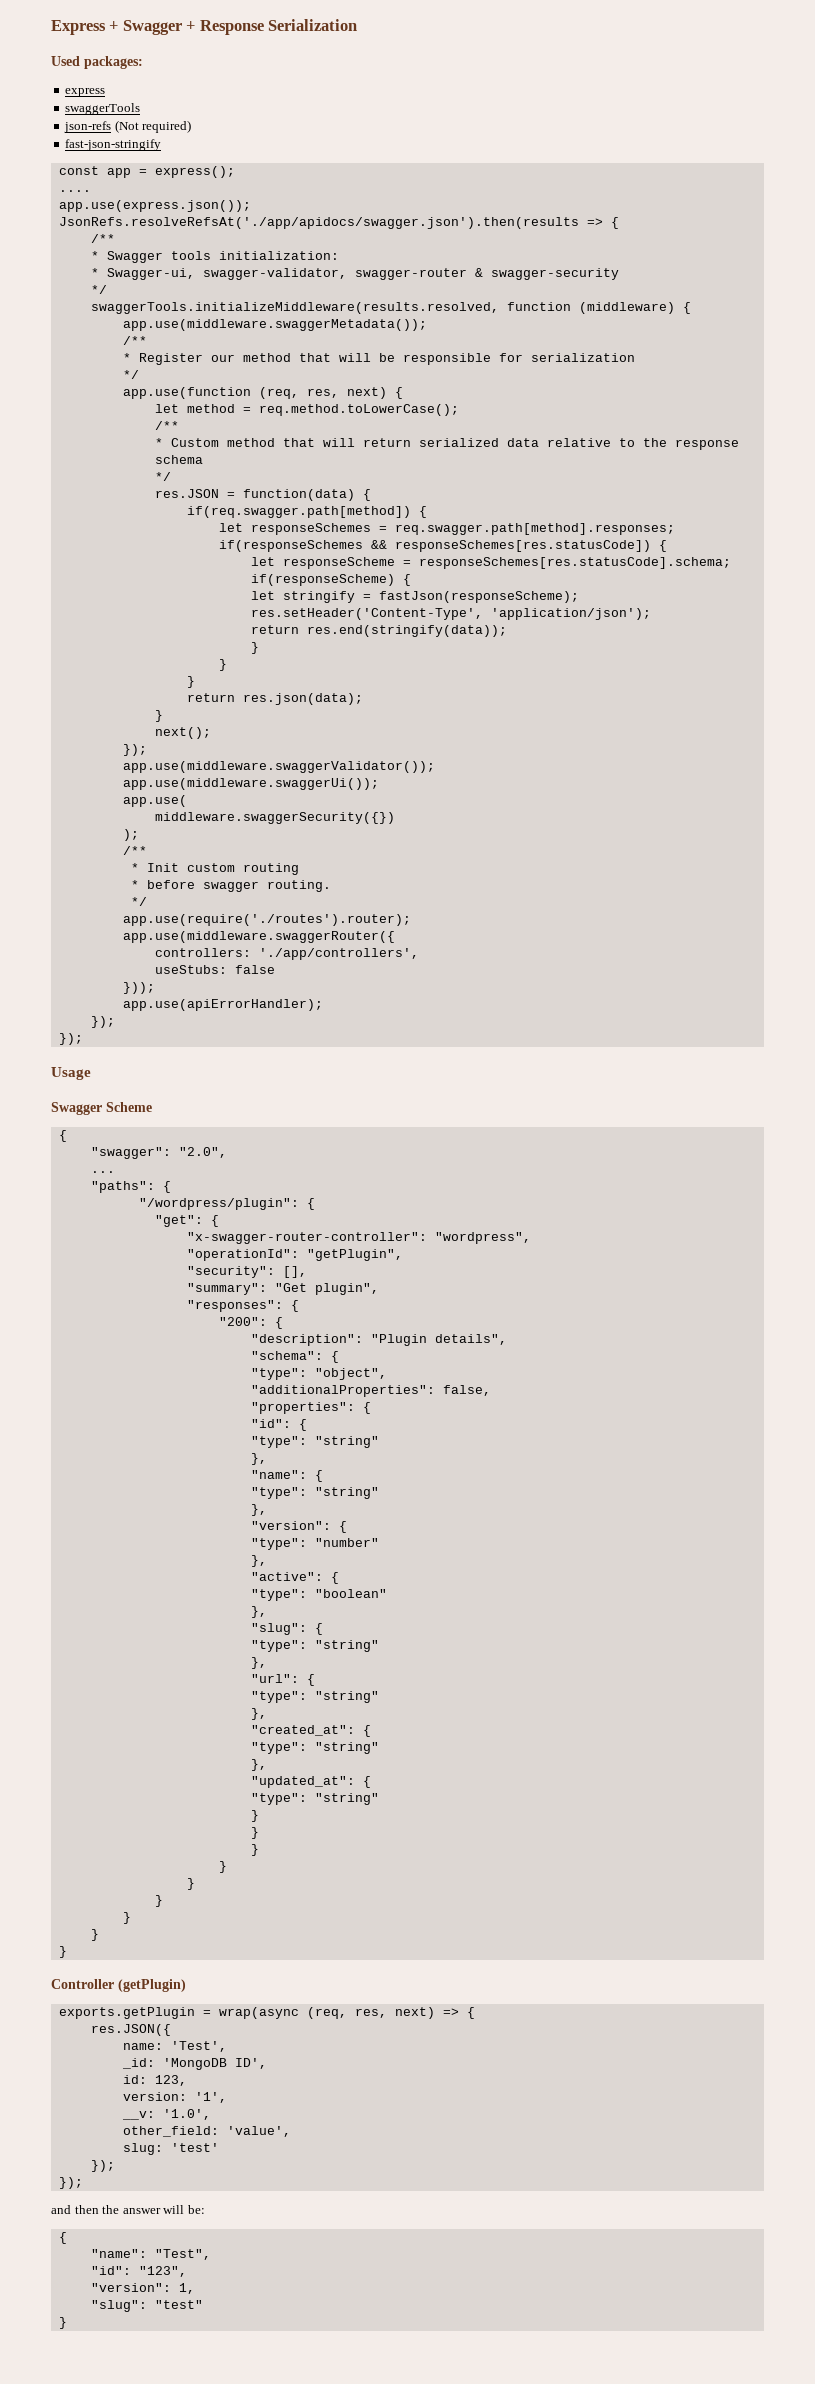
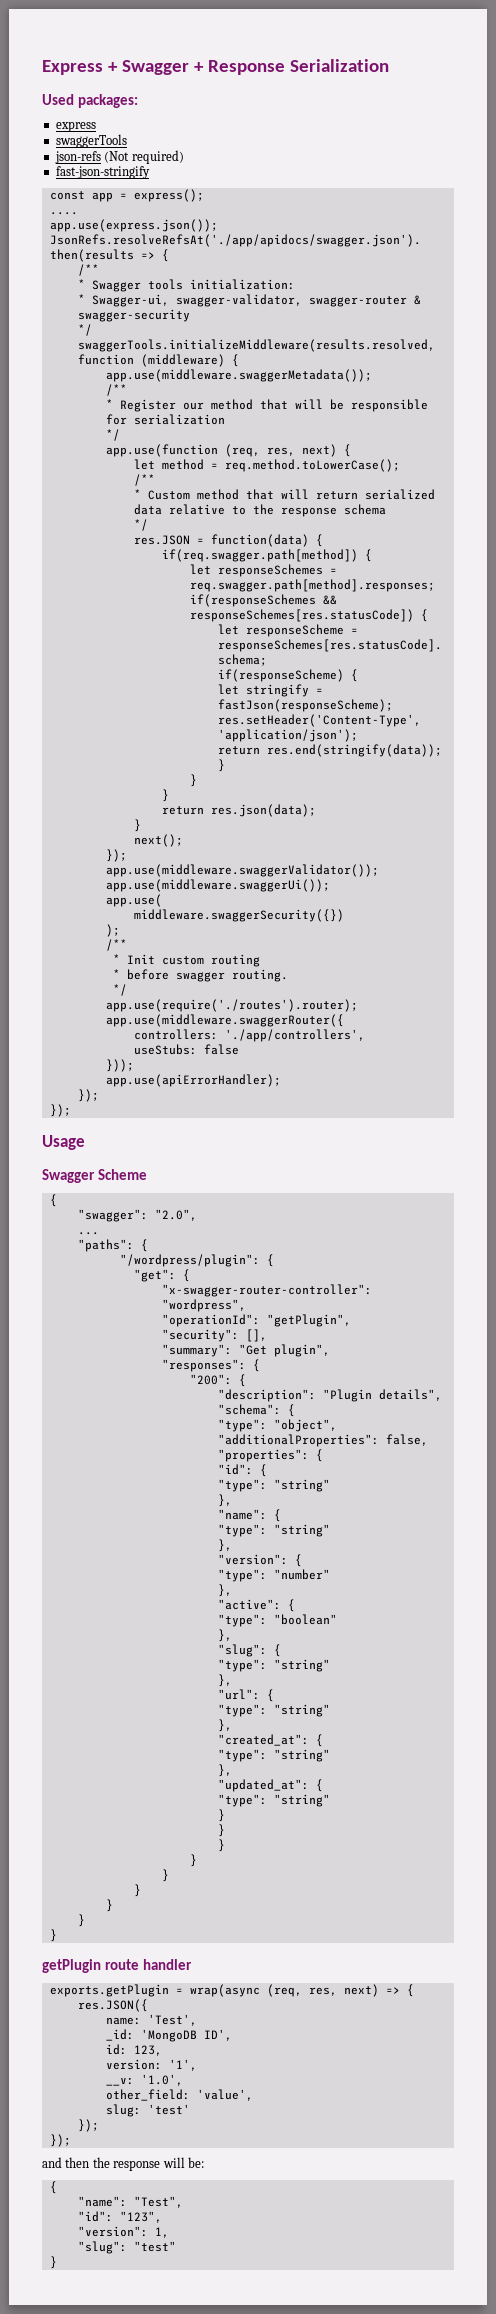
- Controller (getPlugin)
+ getPlugin route handler
- and then the answer will be:
+ and then the response will be:

